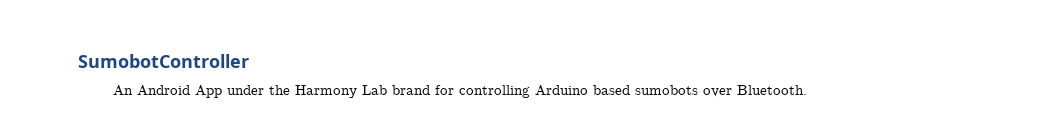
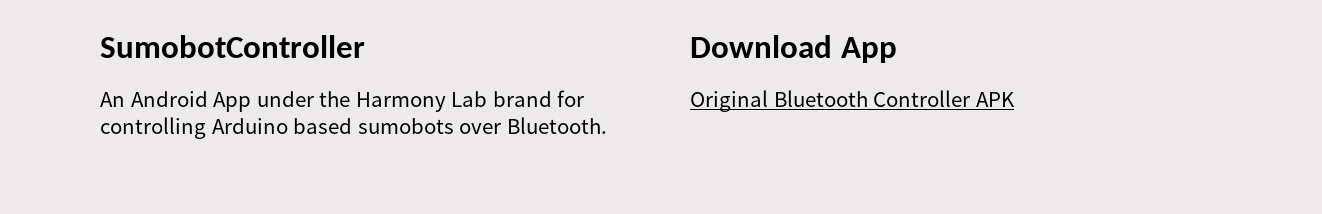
+ Download App
+ Original Bluetooth Controller APK

